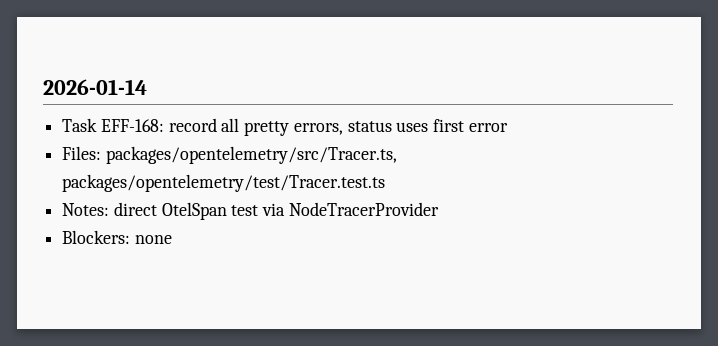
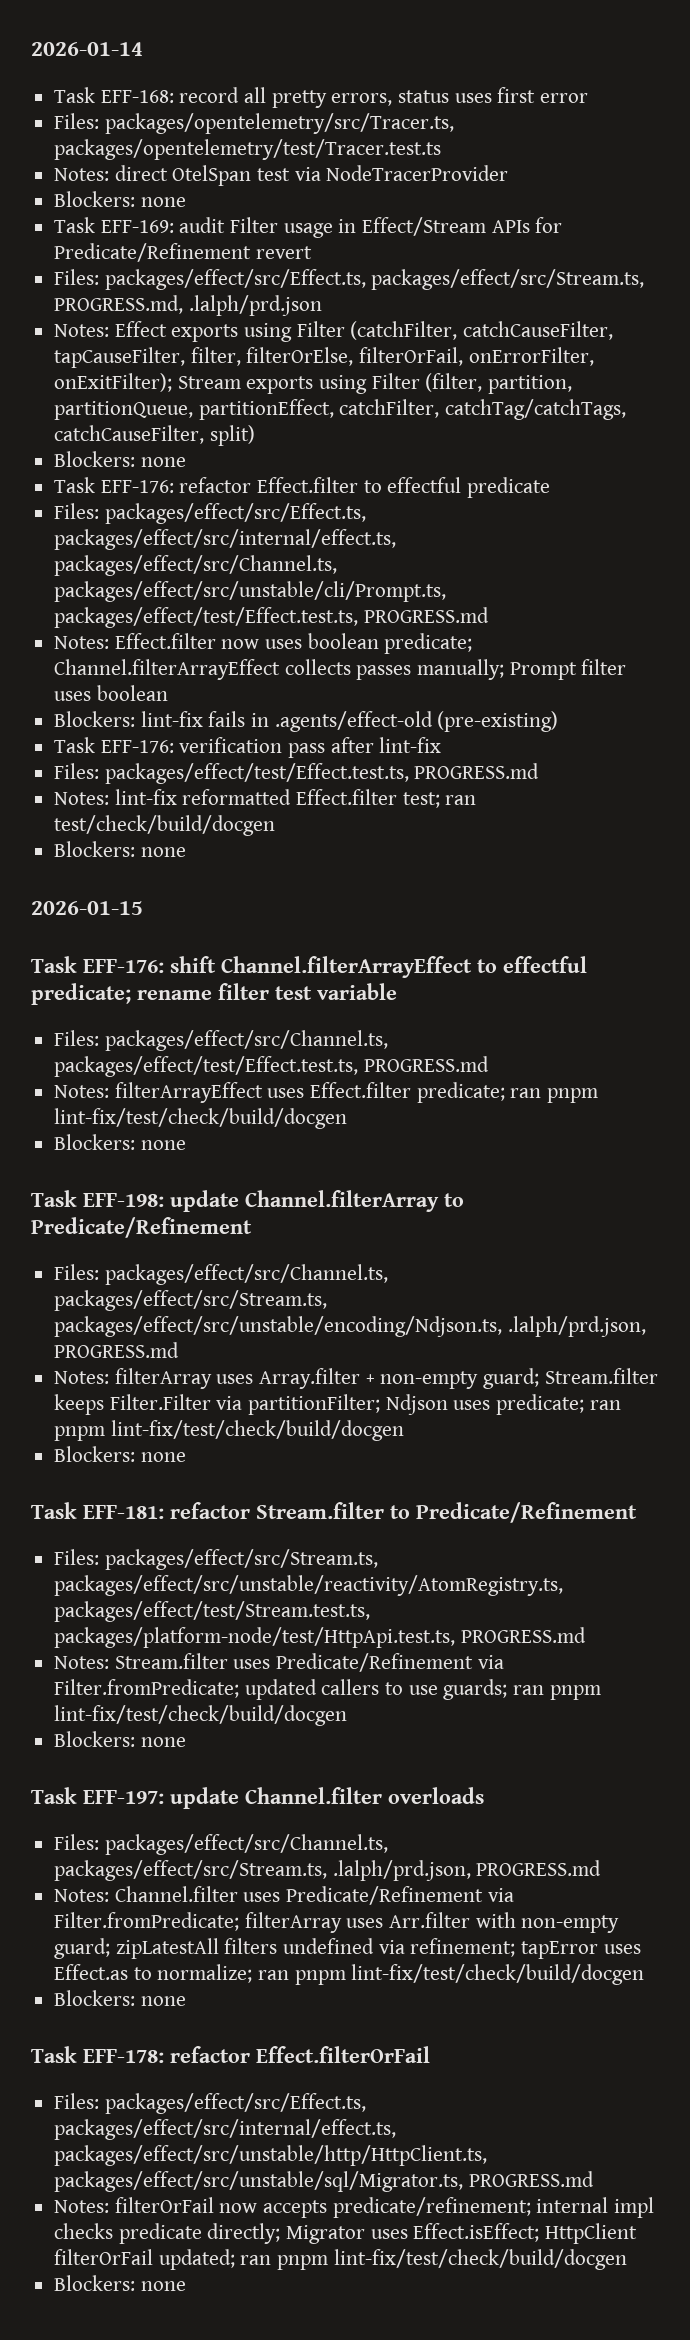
+ Task EFF-169: audit Filter usage in Effect/Stream APIs for Predicate/Refinement revert
+ Files: packages/effect/src/Effect.ts, packages/effect/src/Stream.ts, PROGRESS.md, .lalph/prd.json
+ Notes: Effect exports using Filter (catchFilter, catchCauseFilter, tapCauseFilter, filter, filterOrElse, filterOrFail, onErrorFilter, onExitFilter); Stream exports using Filter (filter, partition, partitionQueue, partitionEffect, catchFilter, catchTag/catchTags, catchCauseFilter, split)
+ Blockers: none
+ Task EFF-176: refactor Effect.filter to effectful predicate
+ Files: packages/effect/src/Effect.ts, packages/effect/src/internal/effect.ts, packages/effect/src/Channel.ts, packages/effect/src/unstable/cli/Prompt.ts, packages/effect/test/Effect.test.ts, PROGRESS.md
+ Notes: Effect.filter now uses boolean predicate; Channel.filterArrayEffect collects passes manually; Prompt filter uses boolean
+ Blockers: lint-fix fails in .agents/effect-old (pre-existing)
+ Task EFF-176: verification pass after lint-fix
+ Files: packages/effect/test/Effect.test.ts, PROGRESS.md
+ Notes: lint-fix reformatted Effect.filter test; ran test/check/build/docgen
+ Blockers: none
+ 2026-01-15
+ Task EFF-176: shift Channel.filterArrayEffect to effectful predicate; rename filter test variable
+ Files: packages/effect/src/Channel.ts, packages/effect/test/Effect.test.ts, PROGRESS.md
+ Notes: filterArrayEffect uses Effect.filter predicate; ran pnpm lint-fix/test/check/build/docgen
+ Blockers: none
+ Task EFF-198: update Channel.filterArray to Predicate/Refinement
+ Files: packages/effect/src/Channel.ts, packages/effect/src/Stream.ts, packages/effect/src/unstable/encoding/Ndjson.ts, .lalph/prd.json, PROGRESS.md
+ Notes: filterArray uses Array.filter + non-empty guard; Stream.filter keeps Filter.Filter via partitionFilter; Ndjson uses predicate; ran pnpm lint-fix/test/check/build/docgen
+ Blockers: none
+ Task EFF-181: refactor Stream.filter to Predicate/Refinement
+ Files: packages/effect/src/Stream.ts, packages/effect/src/unstable/reactivity/AtomRegistry.ts, packages/effect/test/Stream.test.ts, packages/platform-node/test/HttpApi.test.ts, PROGRESS.md
+ Notes: Stream.filter uses Predicate/Refinement via Filter.fromPredicate; updated callers to use guards; ran pnpm lint-fix/test/check/build/docgen
+ Blockers: none
+ Task EFF-197: update Channel.filter overloads
+ Files: packages/effect/src/Channel.ts, packages/effect/src/Stream.ts, .lalph/prd.json, PROGRESS.md
+ Notes: Channel.filter uses Predicate/Refinement via Filter.fromPredicate; filterArray uses Arr.filter with non-empty guard; zipLatestAll filters undefined via refinement; tapError uses Effect.as to normalize; ran pnpm lint-fix/test/check/build/docgen
+ Blockers: none
+ Task EFF-178: refactor Effect.filterOrFail
+ Files: packages/effect/src/Effect.ts, packages/effect/src/internal/effect.ts, packages/effect/src/unstable/http/HttpClient.ts, packages/effect/src/unstable/sql/Migrator.ts, PROGRESS.md
+ Notes: filterOrFail now accepts predicate/refinement; internal impl checks predicate directly; Migrator uses Effect.isEffect; HttpClient filterOrFail updated; ran pnpm lint-fix/test/check/build/docgen
+ Blockers: none

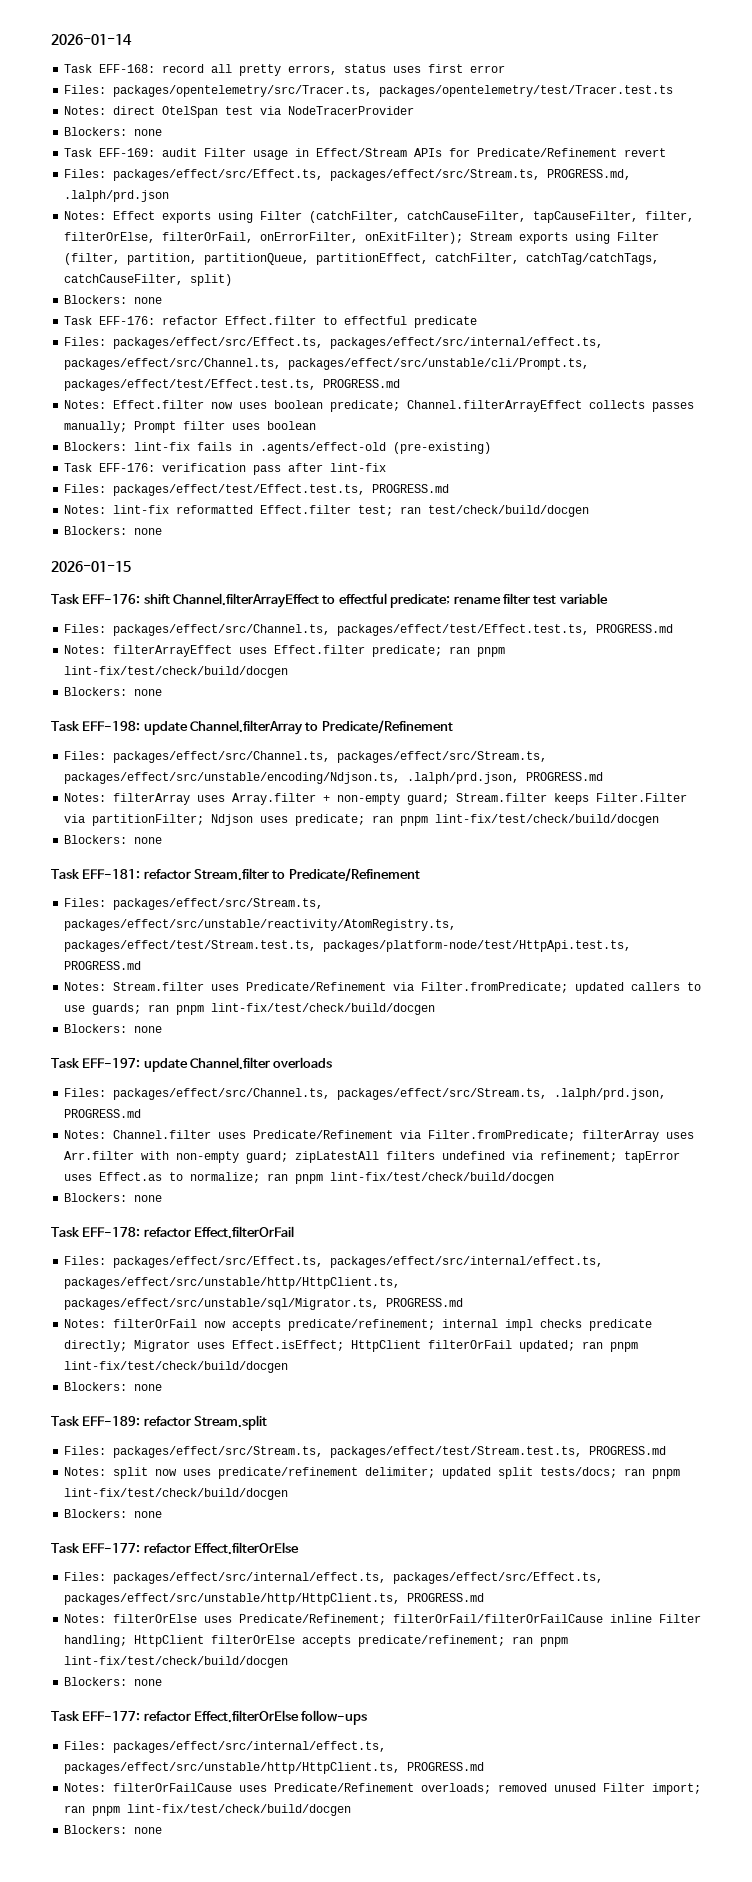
+ Task EFF-189: refactor Stream.split
+ Files: packages/effect/src/Stream.ts, packages/effect/test/Stream.test.ts, PROGRESS.md
+ Notes: split now uses predicate/refinement delimiter; updated split tests/docs; ran pnpm lint-fix/test/check/build/docgen
+ Blockers: none
+ Task EFF-177: refactor Effect.filterOrElse
+ Files: packages/effect/src/internal/effect.ts, packages/effect/src/Effect.ts, packages/effect/src/unstable/http/HttpClient.ts, PROGRESS.md
+ Notes: filterOrElse uses Predicate/Refinement; filterOrFail/filterOrFailCause inline Filter handling; HttpClient filterOrElse accepts predicate/refinement; ran pnpm lint-fix/test/check/build/docgen
+ Blockers: none
+ Task EFF-177: refactor Effect.filterOrElse follow-ups
+ Files: packages/effect/src/internal/effect.ts, packages/effect/src/unstable/http/HttpClient.ts, PROGRESS.md
+ Notes: filterOrFailCause uses Predicate/Refinement overloads; removed unused Filter import; ran pnpm lint-fix/test/check/build/docgen
+ Blockers: none

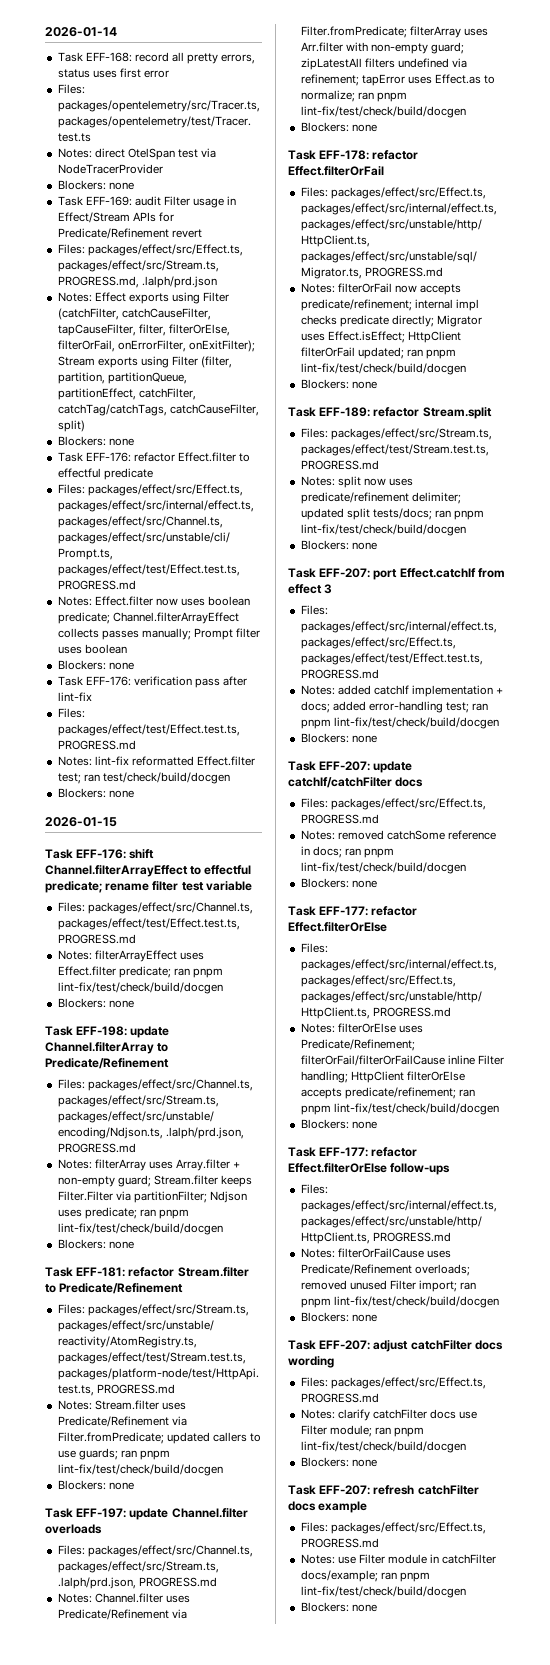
  Notes: Effect.filter now uses boolean predicate; Channel.filterArrayEffect collects passes manually; Prompt filter uses boolean
- Blockers: lint-fix fails in .agents/effect-old (pre-existing)
+ Blockers: none
+ Task EFF-207: port Effect.catchIf from effect 3
+ Files: packages/effect/src/internal/effect.ts, packages/effect/src/Effect.ts, packages/effect/test/Effect.test.ts, PROGRESS.md
+ Notes: added catchIf implementation + docs; added error-handling test; ran pnpm lint-fix/test/check/build/docgen
+ Blockers: none
+ Task EFF-207: update catchIf/catchFilter docs
+ Files: packages/effect/src/Effect.ts, PROGRESS.md
+ Notes: removed catchSome reference in docs; ran pnpm lint-fix/test/check/build/docgen
+ Blockers: none
+ Task EFF-207: adjust catchFilter docs wording
+ Files: packages/effect/src/Effect.ts, PROGRESS.md
+ Notes: clarify catchFilter docs use Filter module; ran pnpm lint-fix/test/check/build/docgen
+ Blockers: none
+ Task EFF-207: refresh catchFilter docs example
+ Files: packages/effect/src/Effect.ts, PROGRESS.md
+ Notes: use Filter module in catchFilter docs/example; ran pnpm lint-fix/test/check/build/docgen
+ Blockers: none

